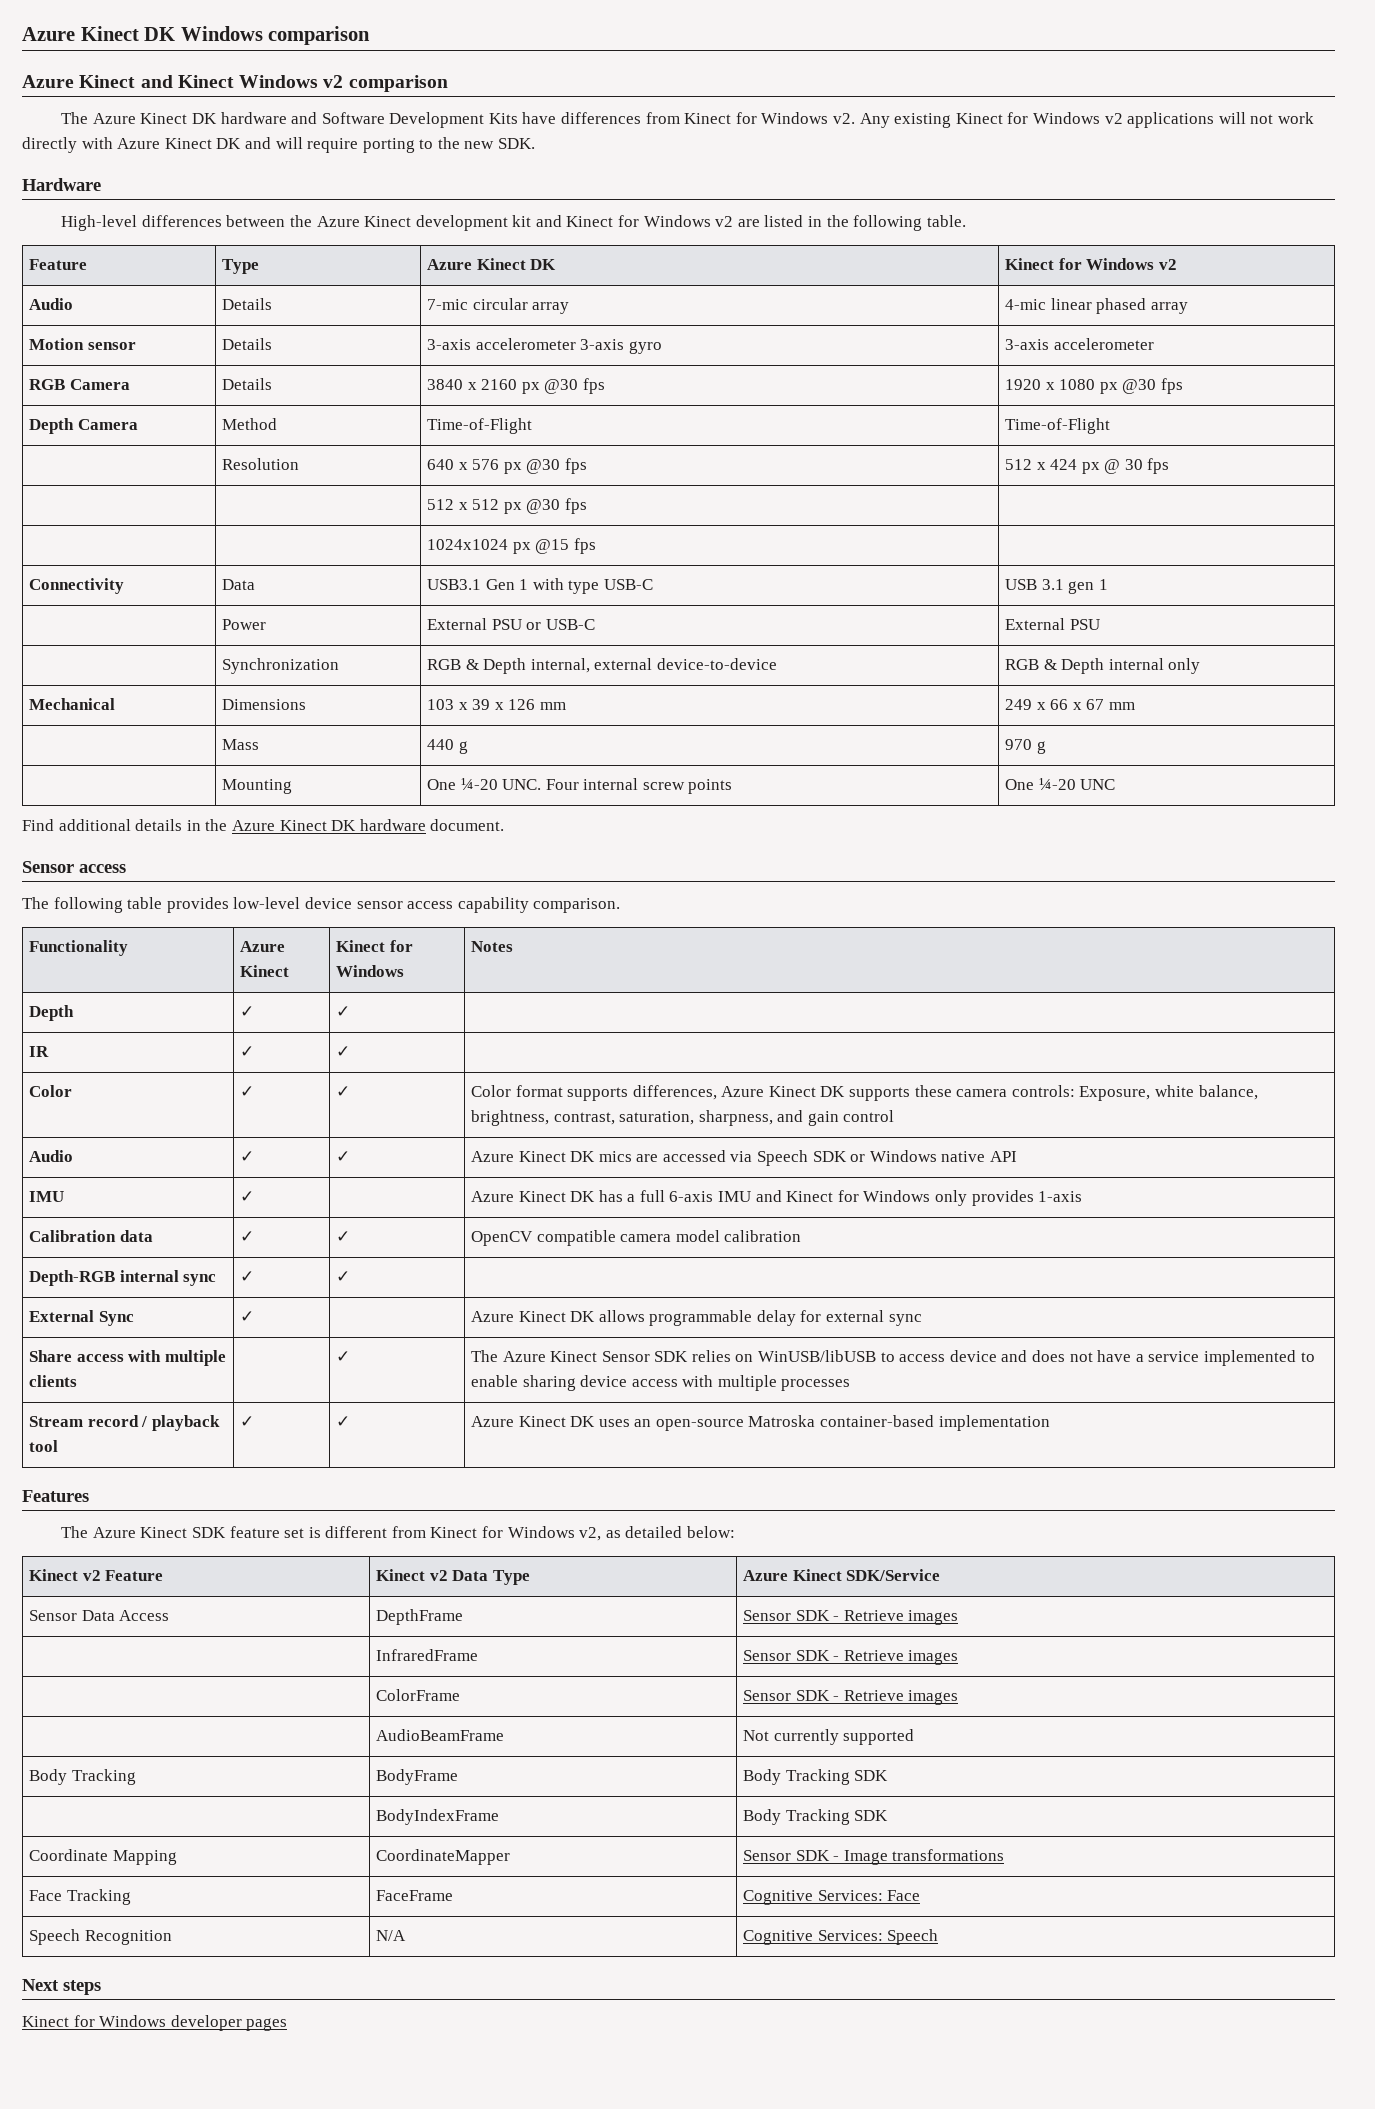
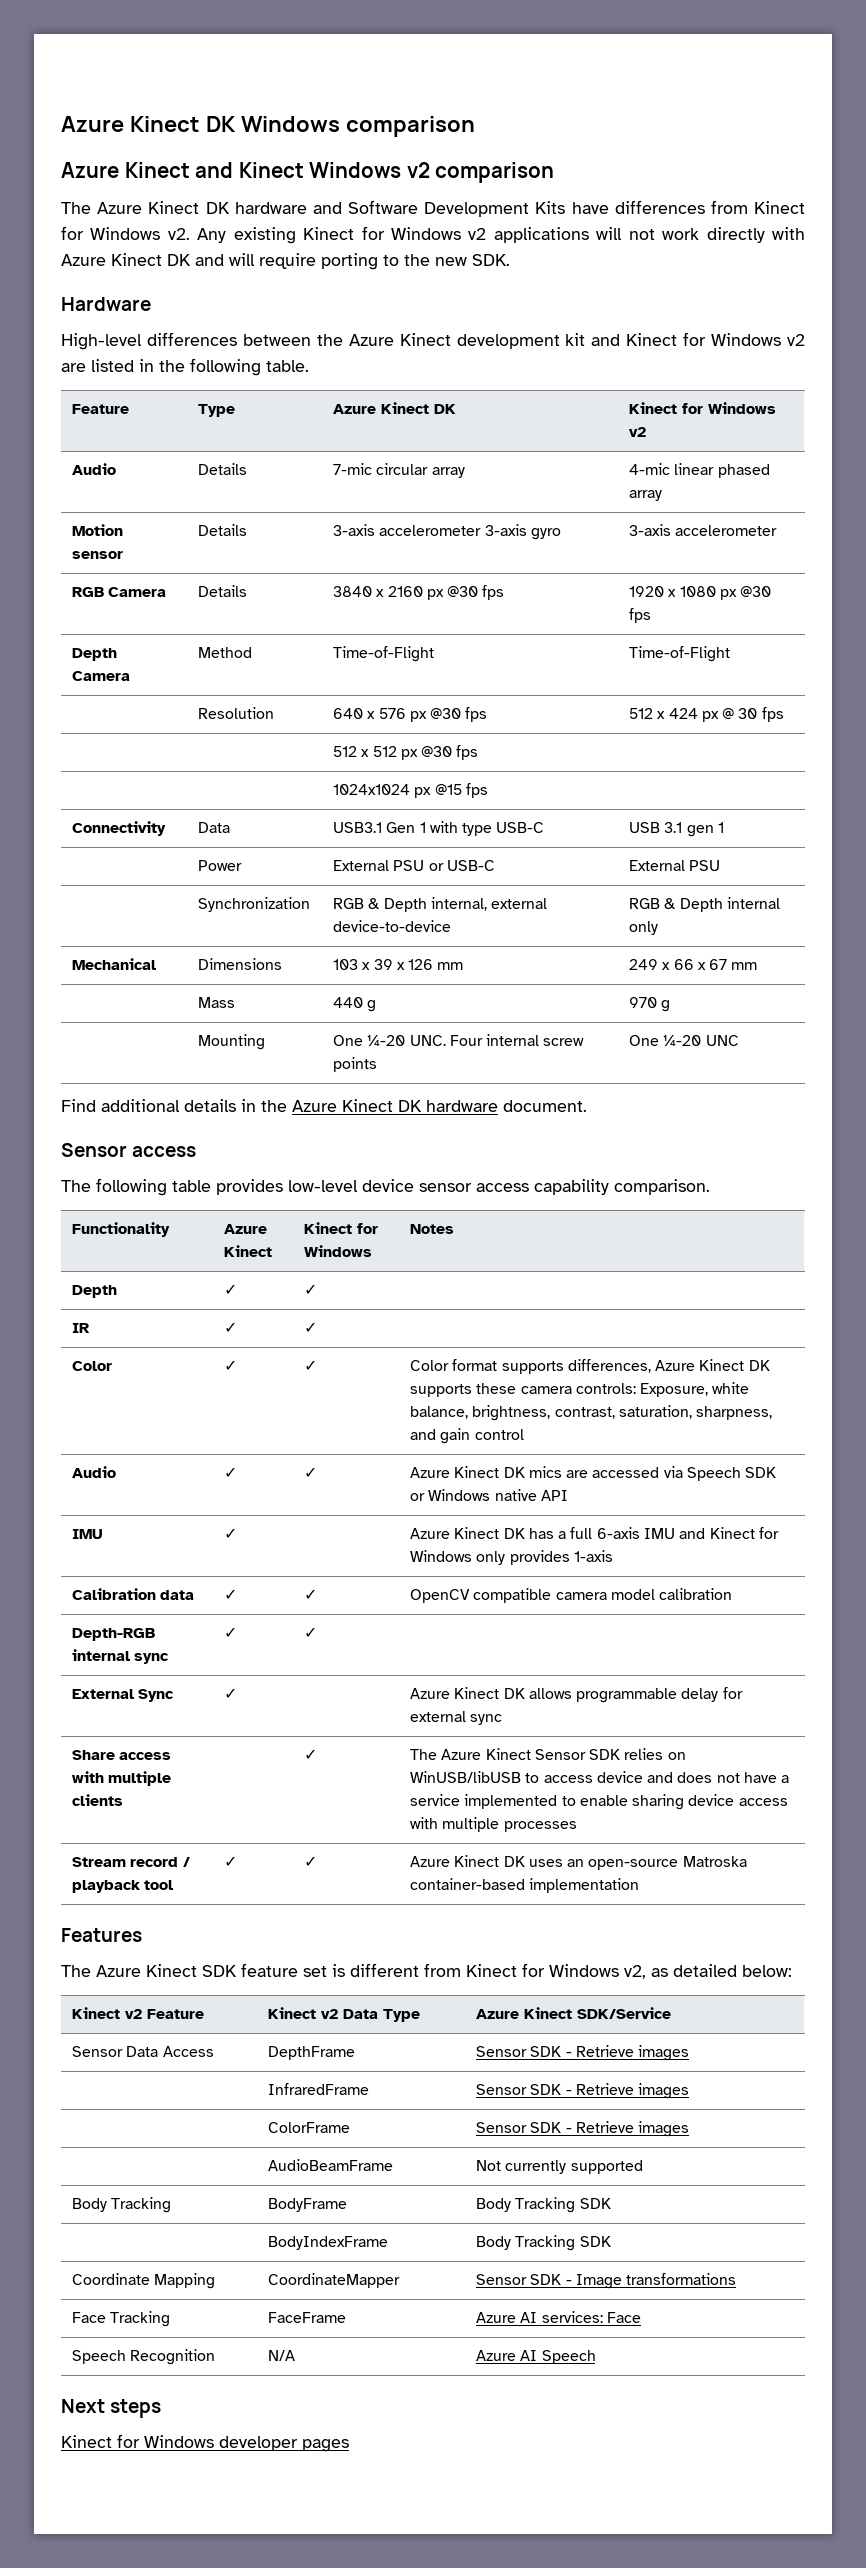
- Face Tracking | FaceFrame | Cognitive Services: Face
+ Face Tracking | FaceFrame | Azure AI services: Face
- Speech Recognition | N/A | Cognitive Services: Speech
+ Speech Recognition | N/A | Azure AI Speech

